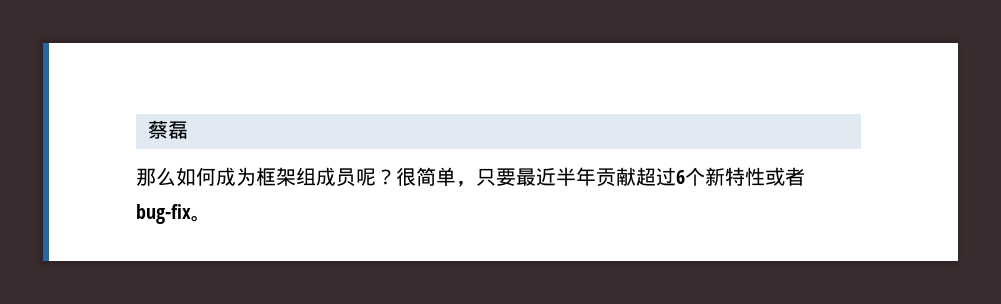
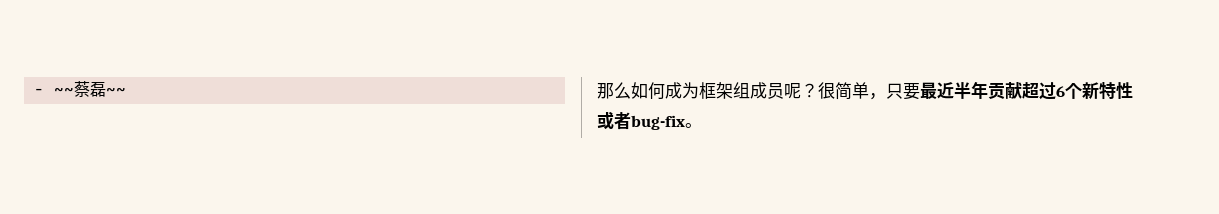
- 蔡磊
+ - ~~蔡磊~~

